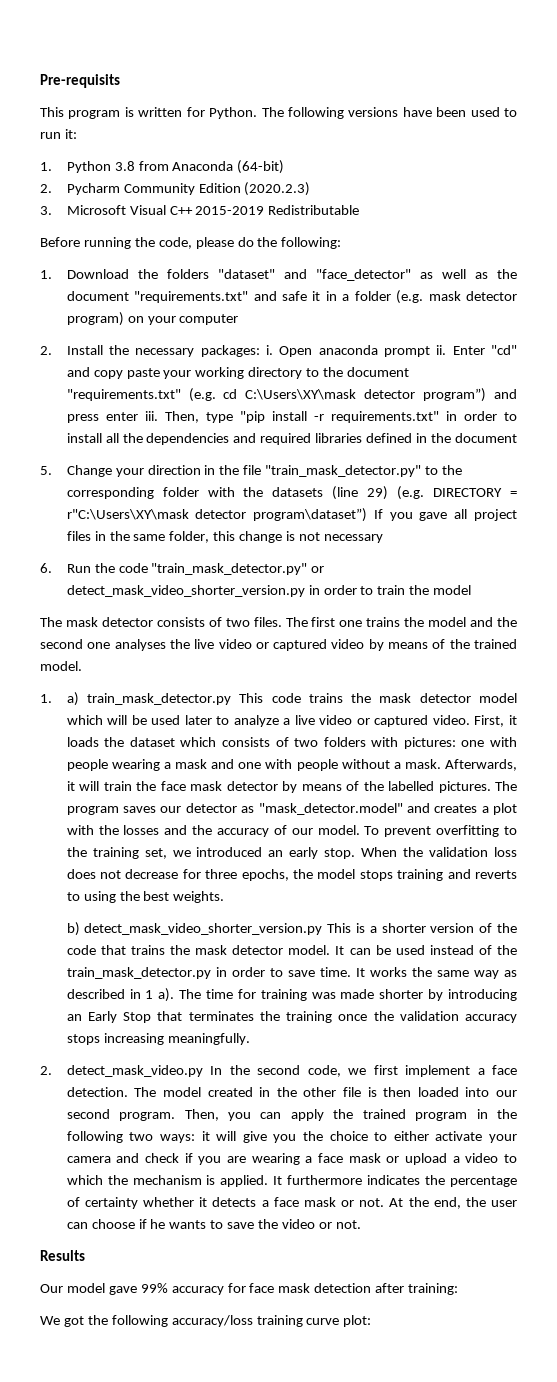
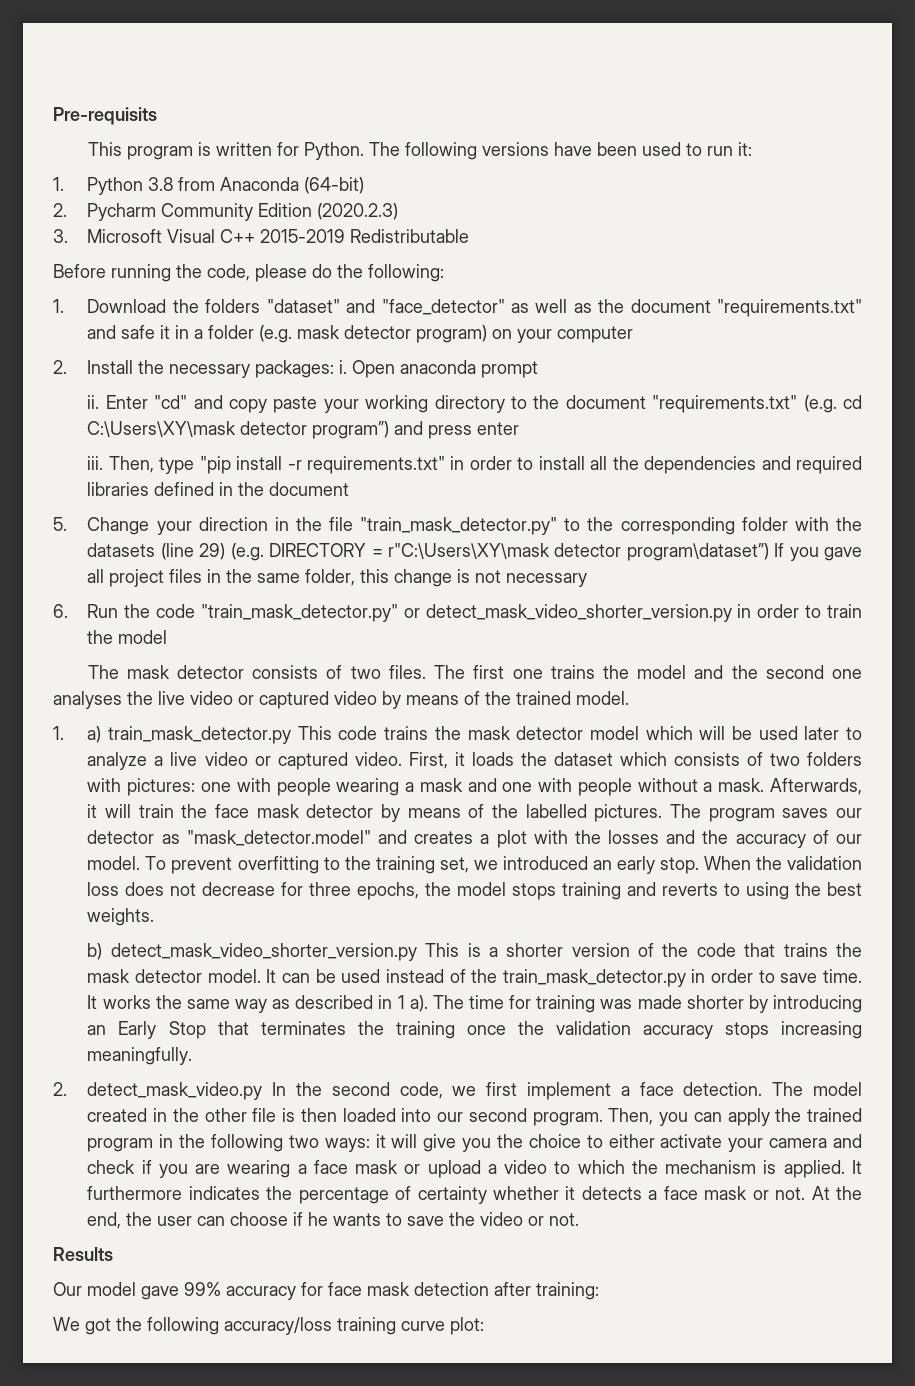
- Open anaconda prompt ii.
+ Open anaconda prompt
+ ii.
- Enter "cd" and copy paste your working directory to the document "requirements.txt" (e.g. cd C:\Users\XY\mask detector program”) and press enter iii.
+ Enter "cd" and copy paste your working directory to the document "requirements.txt" (e.g. cd C:\Users\XY\mask detector program”) and press enter
+ iii.

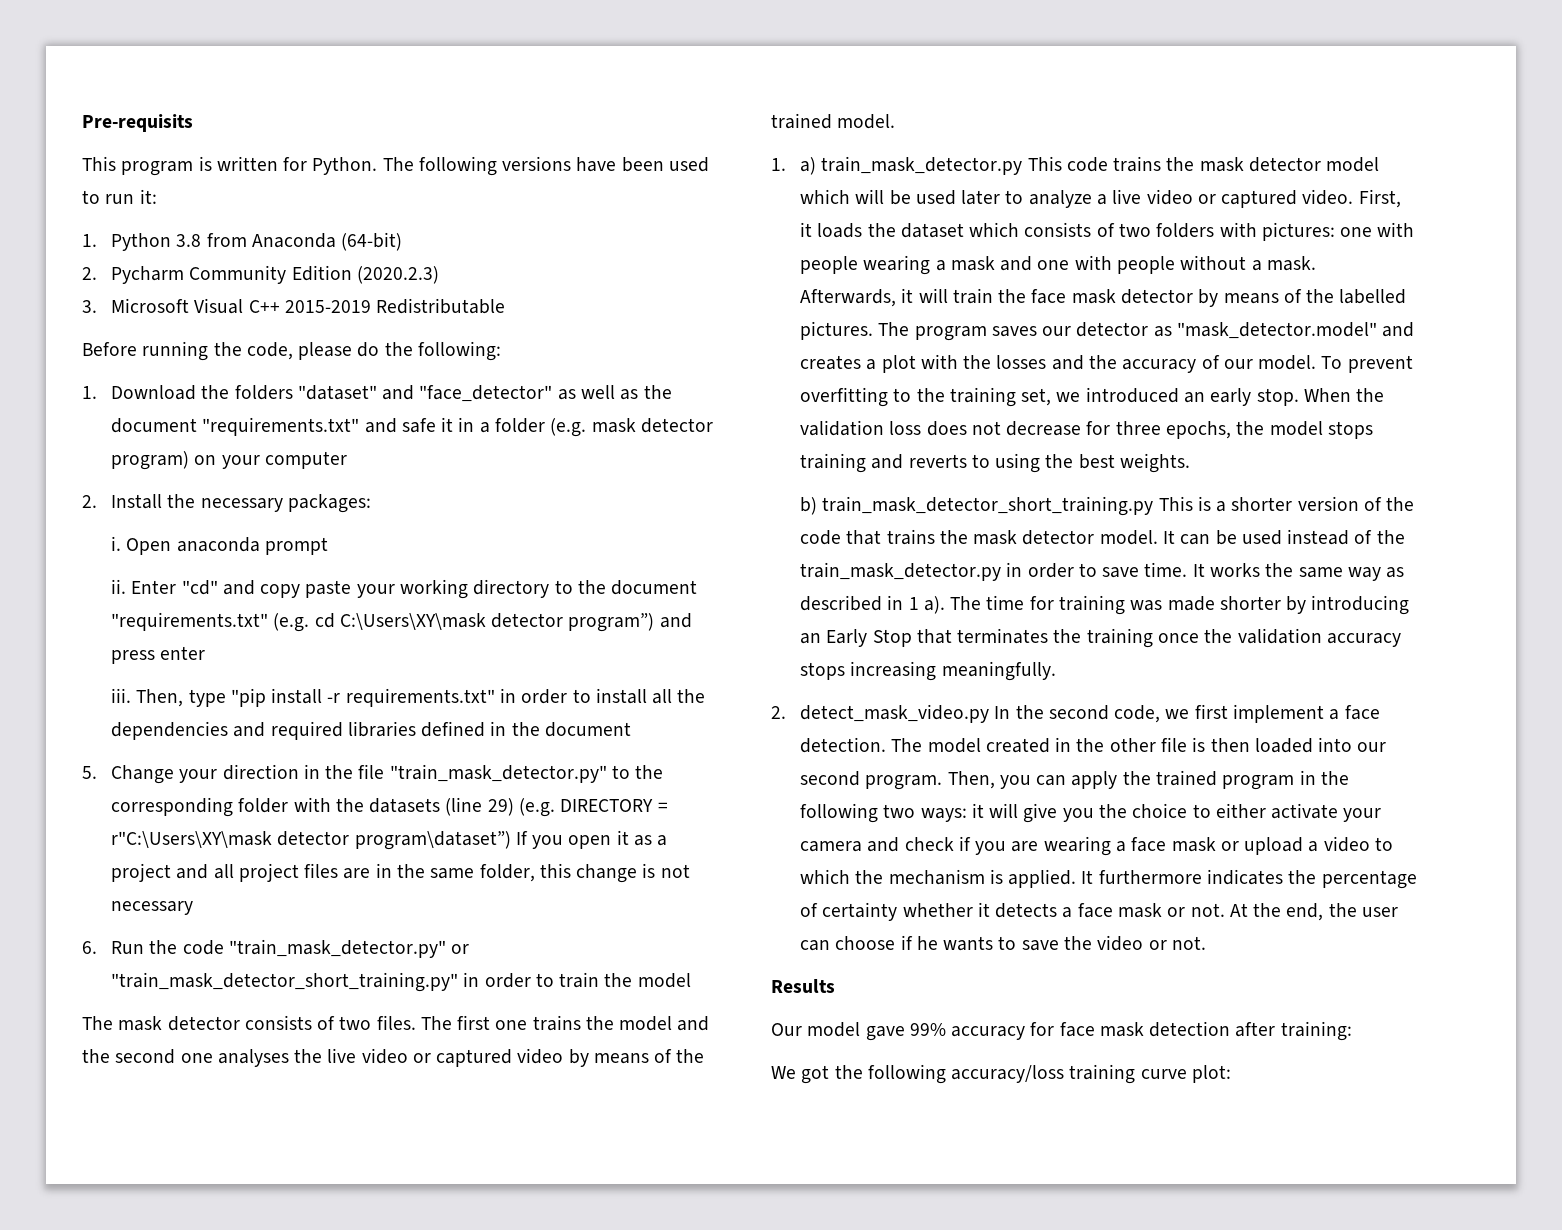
- 2. Install the necessary packages: i.
+ 2. Install the necessary packages:
+ i.
- 5. Change your direction in the file "train_mask_detector.py" to the corresponding folder with the datasets (line 29) (e.g. DIRECTORY = r"C:\Users\XY\mask detector program\dataset”) If you gave all project files in the same folder, this change is not necessary
+ 5. Change your direction in the file "train_mask_detector.py" to the corresponding folder with the datasets (line 29) (e.g. DIRECTORY = r"C:\Users\XY\mask detector program\dataset”) If you open it as a project and all project files are in the same folder, this change is not necessary
- 6. Run the code "train_mask_detector.py" or detect_mask_video_shorter_version.py in order to train the model
+ 6. Run the code "train_mask_detector.py" or "train_mask_detector_short_training.py" in order to train the model
- b) detect_mask_video_shorter_version.py This is a shorter version of the code that trains the mask detector model.
+ b) train_mask_detector_short_training.py This is a shorter version of the code that trains the mask detector model.

